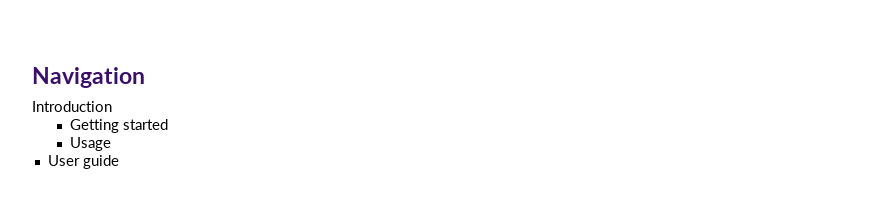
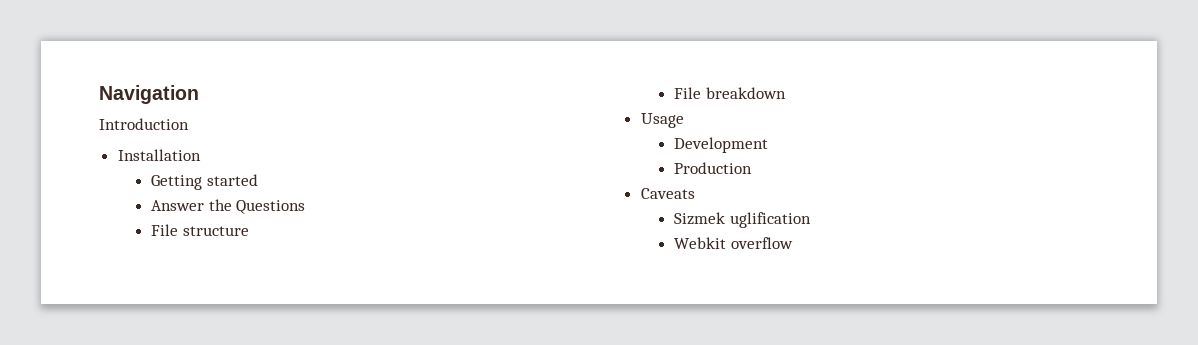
+ Installation
+ Answer the Questions
+ File structure
+ File breakdown
  Usage
- User guide
+ Development
+ Production
+ Caveats
+ Sizmek uglification
+ Webkit overflow

